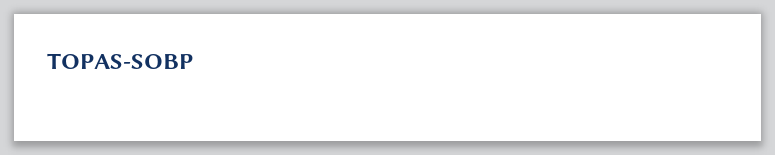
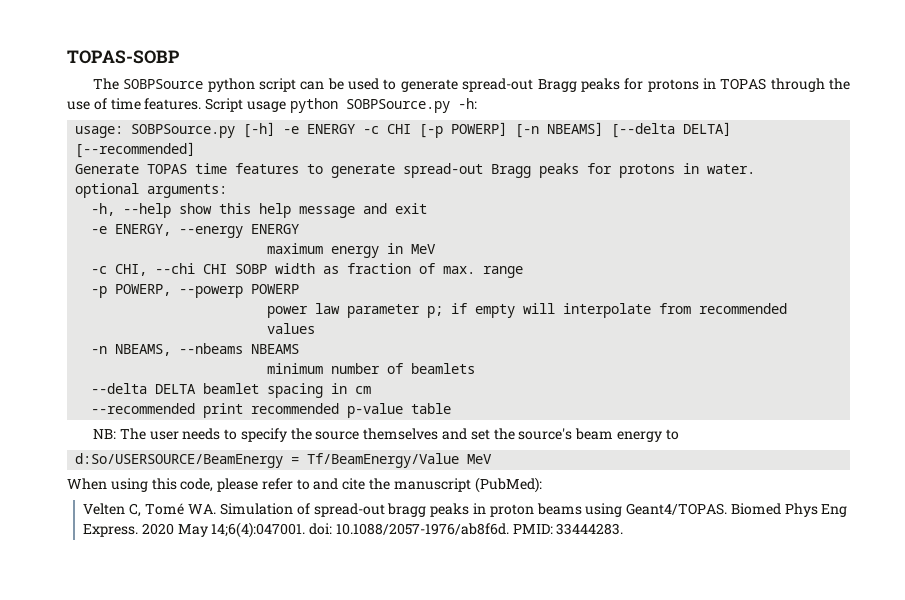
+ The SOBPSource python script can be used to generate spread-out Bragg peaks for protons in TOPAS through the use of time features. Script usage python SOBPSource.py -h:
+ usage: SOBPSource.py [-h] -e ENERGY -c CHI [-p POWERP] [-n NBEAMS] [--delta DELTA] [--recommended]
+ Generate TOPAS time features to generate spread-out Bragg peaks for protons in water.
+ optional arguments:
+ -h, --help show this help message and exit
+ -e ENERGY, --energy ENERGY
+ maximum energy in MeV
+ -c CHI, --chi CHI SOBP width as fraction of max. range
+ -p POWERP, --powerp POWERP
+ power law parameter p; if empty will interpolate from recommended values
+ -n NBEAMS, --nbeams NBEAMS
+ minimum number of beamlets
+ --delta DELTA beamlet spacing in cm
+ --recommended print recommended p-value table
+ NB: The user needs to specify the source themselves and set the source's beam energy to
+ d:So/USERSOURCE/BeamEnergy = Tf/BeamEnergy/Value MeV
+ When using this code, please refer to and cite the manuscript (PubMed):
+ Velten C, Tomé WA. Simulation of spread-out bragg peaks in proton beams using Geant4/TOPAS. Biomed Phys Eng Express. 2020 May 14;6(4):047001. doi: 10.1088/2057-1976/ab8f6d. PMID: 33444283.

